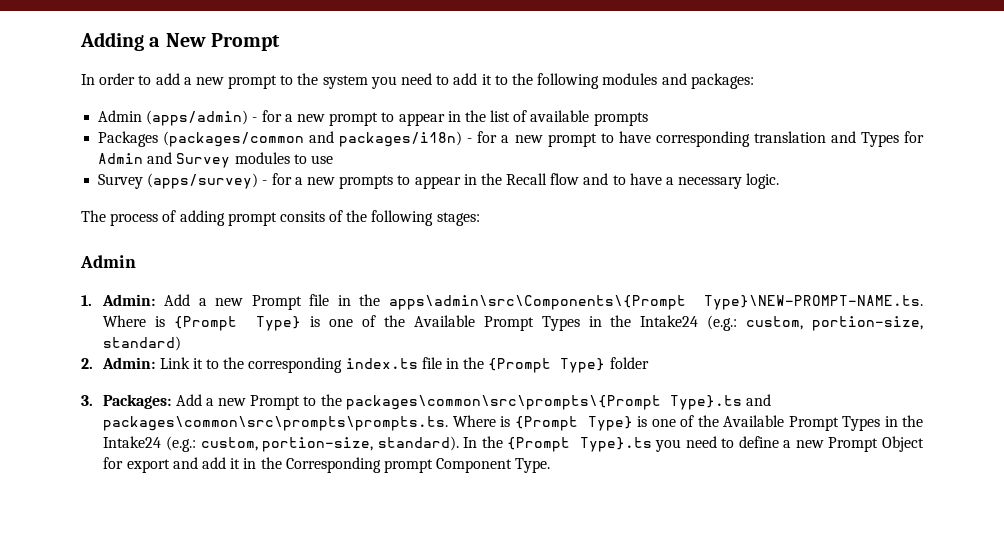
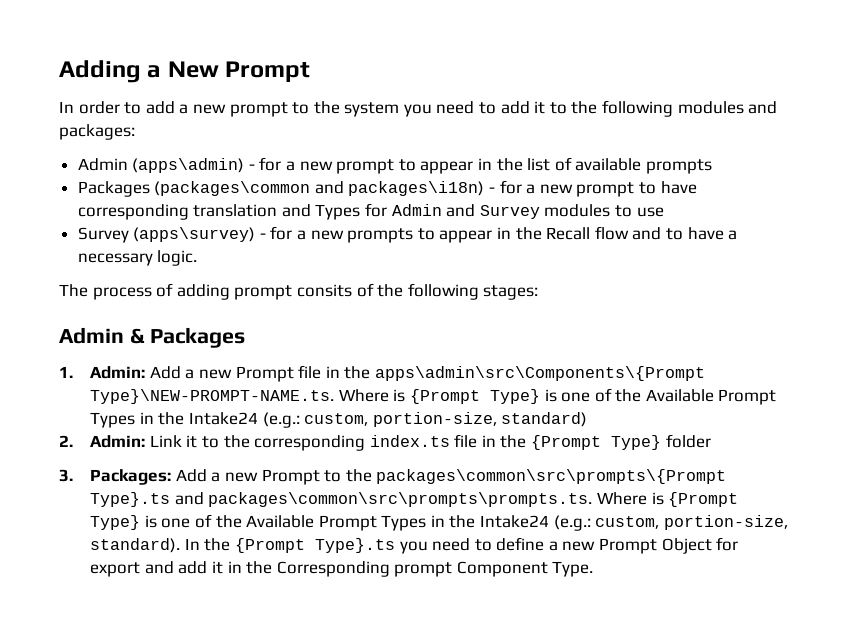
- Admin (apps/admin) - for a new prompt to appear in the list of available prompts
+ Admin (apps\admin) - for a new prompt to appear in the list of available prompts
- Packages (packages/common and packages/i18n) - for a new prompt to have corresponding translation and Types for Admin and Survey modules to use
+ Packages (packages\common and packages\i18n) - for a new prompt to have corresponding translation and Types for Admin and Survey modules to use
- Survey (apps/survey) - for a new prompts to appear in the Recall flow and to have a necessary logic.
+ Survey (apps\survey) - for a new prompts to appear in the Recall flow and to have a necessary logic.
  The process of adding prompt consits of the following stages:
- Admin
+ Admin & Packages

